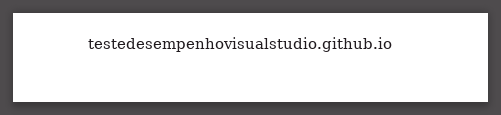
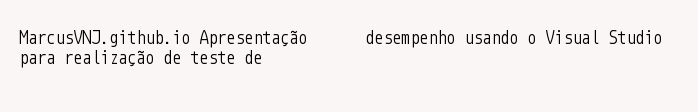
- testedesempenhovisualstudio.github.io
+ MarcusVNJ.github.io Apresentação para realização de teste de desempenho usando o Visual Studio

